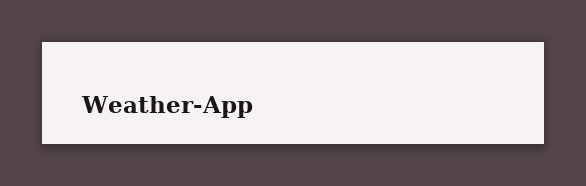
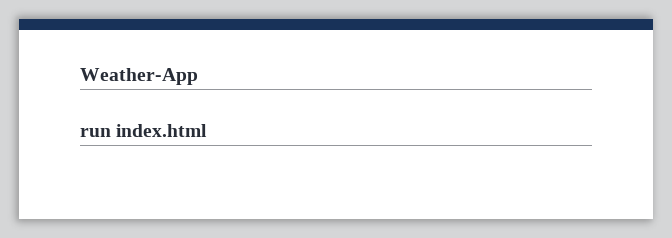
+ run index.html

